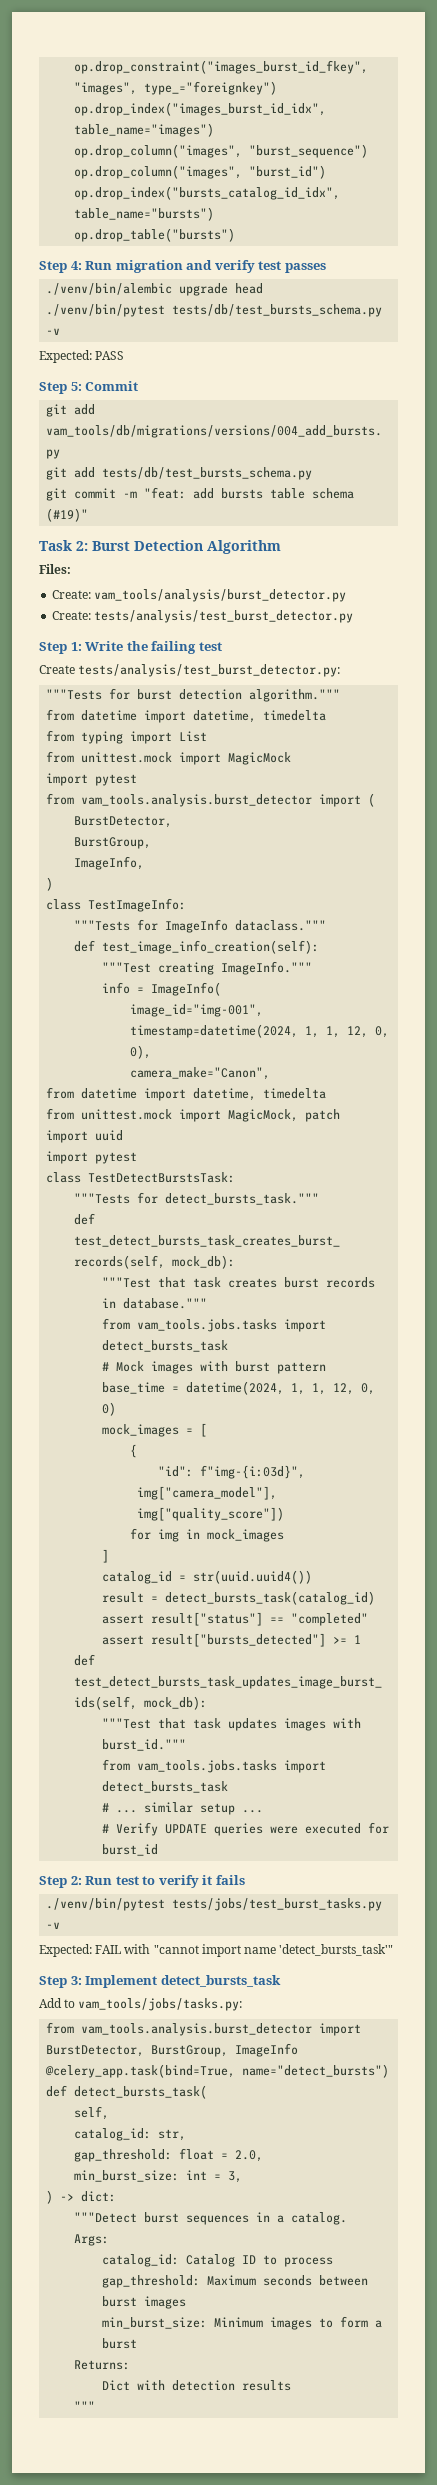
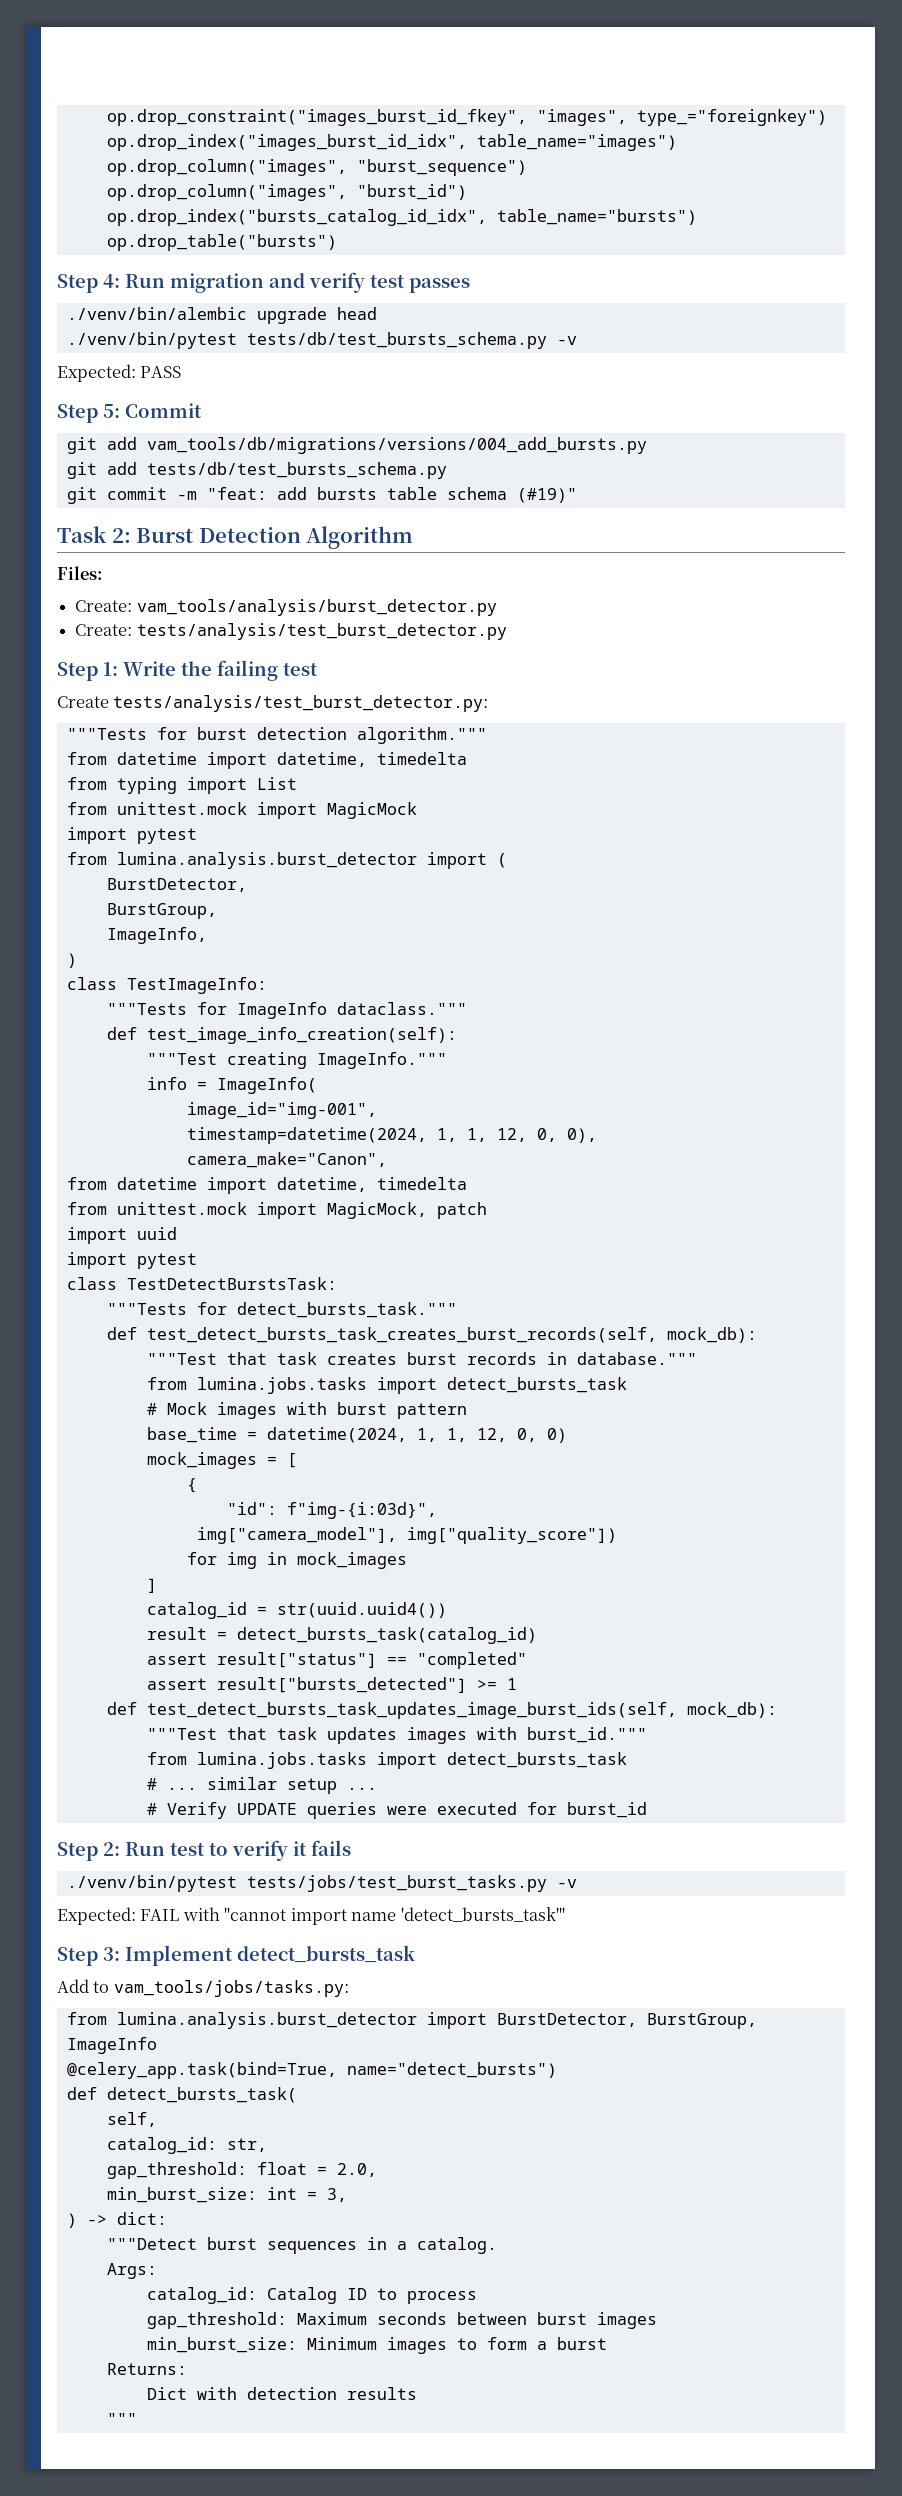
- from vam_tools.analysis.burst_detector import (
+ from lumina.analysis.burst_detector import (
  """Test that task creates burst records in database."""
- from vam_tools.jobs.tasks import detect_bursts_task
+ from lumina.jobs.tasks import detect_bursts_task
  """Test that task updates images with burst_id."""
- from vam_tools.jobs.tasks import detect_bursts_task
+ from lumina.jobs.tasks import detect_bursts_task
- from vam_tools.analysis.burst_detector import BurstDetector, BurstGroup, ImageInfo
+ from lumina.analysis.burst_detector import BurstDetector, BurstGroup, ImageInfo

